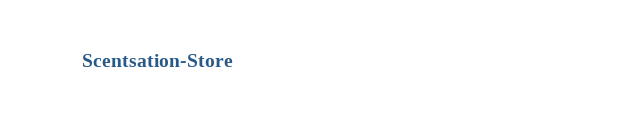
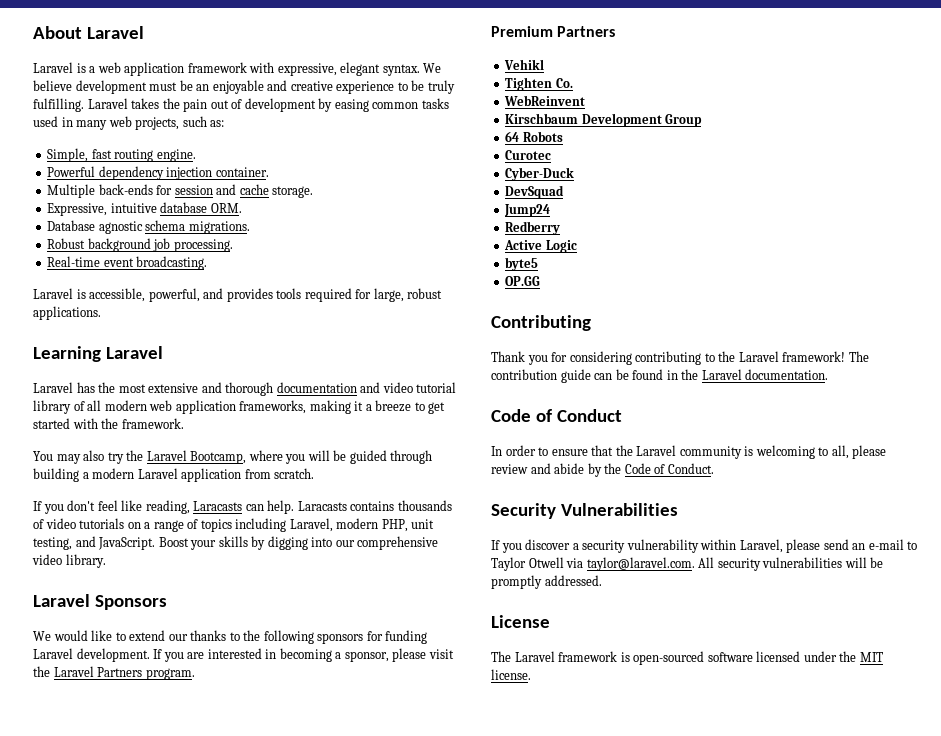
- Scentsation-Store
+ About Laravel
+ Laravel is a web application framework with expressive, elegant syntax. We believe development must be an enjoyable and creative experience to be truly fulfilling. Laravel takes the pain out of development by easing common tasks used in many web projects, such as:
+ Simple, fast routing engine.
+ Powerful dependency injection container.
+ Multiple back-ends for session and cache storage.
+ Expressive, intuitive database ORM.
+ Database agnostic schema migrations.
+ Robust background job processing.
+ Real-time event broadcasting.
+ Laravel is accessible, powerful, and provides tools required for large, robust applications.
+ Learning Laravel
+ Laravel has the most extensive and thorough documentation and video tutorial library of all modern web application frameworks, making it a breeze to get started with the framework.
+ You may also try the Laravel Bootcamp, where you will be guided through building a modern Laravel application from scratch.
+ If you don't feel like reading, Laracasts can help. Laracasts contains thousands of video tutorials on a range of topics including Laravel, modern PHP, unit testing, and JavaScript. Boost your skills by digging into our comprehensive video library.
+ Laravel Sponsors
+ We would like to extend our thanks to the following sponsors for funding Laravel development. If you are interested in becoming a sponsor, please visit the Laravel Partners program.
+ Premium Partners
+ Vehikl
+ Tighten Co.
+ WebReinvent
+ Kirschbaum Development Group
+ 64 Robots
+ Curotec
+ Cyber-Duck
+ DevSquad
+ Jump24
+ Redberry
+ Active Logic
+ byte5
+ OP.GG
+ Contributing
+ Thank you for considering contributing to the Laravel framework! The contribution guide can be found in the Laravel documentation.
+ Code of Conduct
+ In order to ensure that the Laravel community is welcoming to all, please review and abide by the Code of Conduct.
+ Security Vulnerabilities
+ If you discover a security vulnerability within Laravel, please send an e-mail to Taylor Otwell via taylor@laravel.com. All security vulnerabilities will be promptly addressed.
+ License
+ The Laravel framework is open-sourced software licensed under the MIT license.

